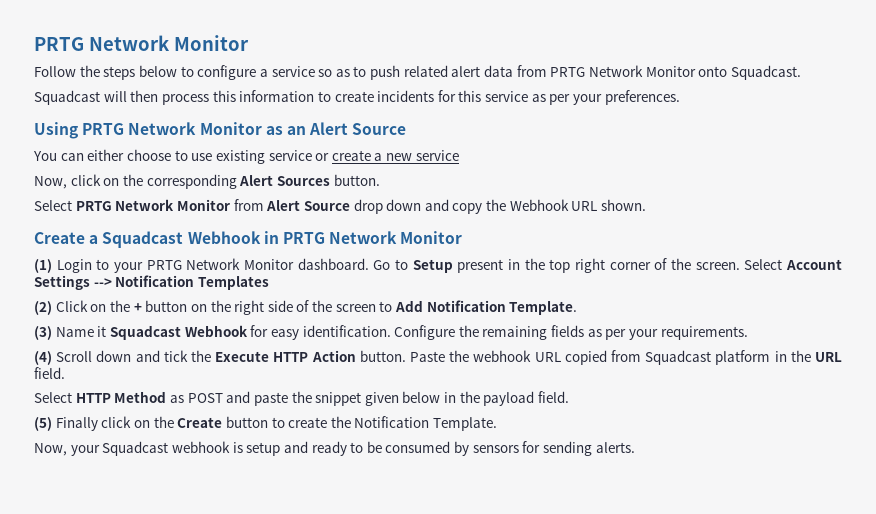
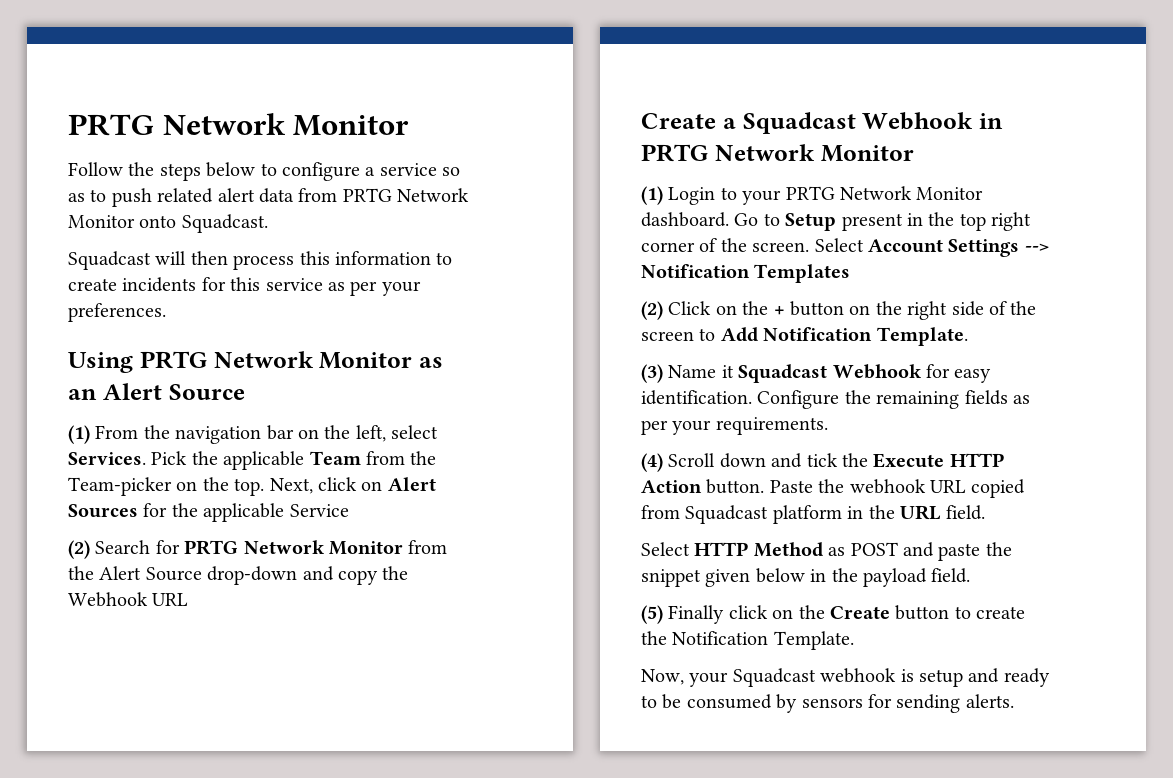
- You can either choose to use existing service or create a new service
- Now, click on the corresponding Alert Sources button.
- Select PRTG Network Monitor from Alert Source drop down and copy the Webhook URL shown.
+ (1) From the navigation bar on the left, select Services. Pick the applicable Team from the Team-picker on the top. Next, click on Alert Sources for the applicable Service
+ (2) Search for PRTG Network Monitor from the Alert Source drop-down and copy the Webhook URL

